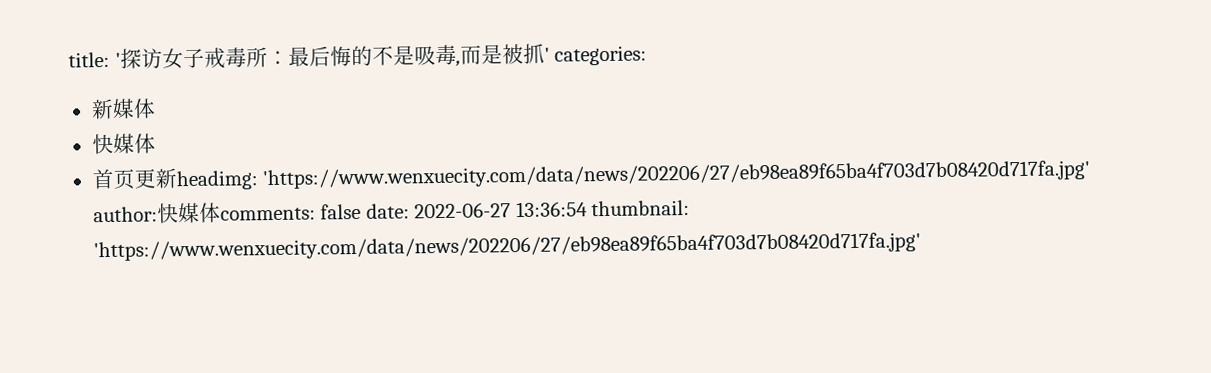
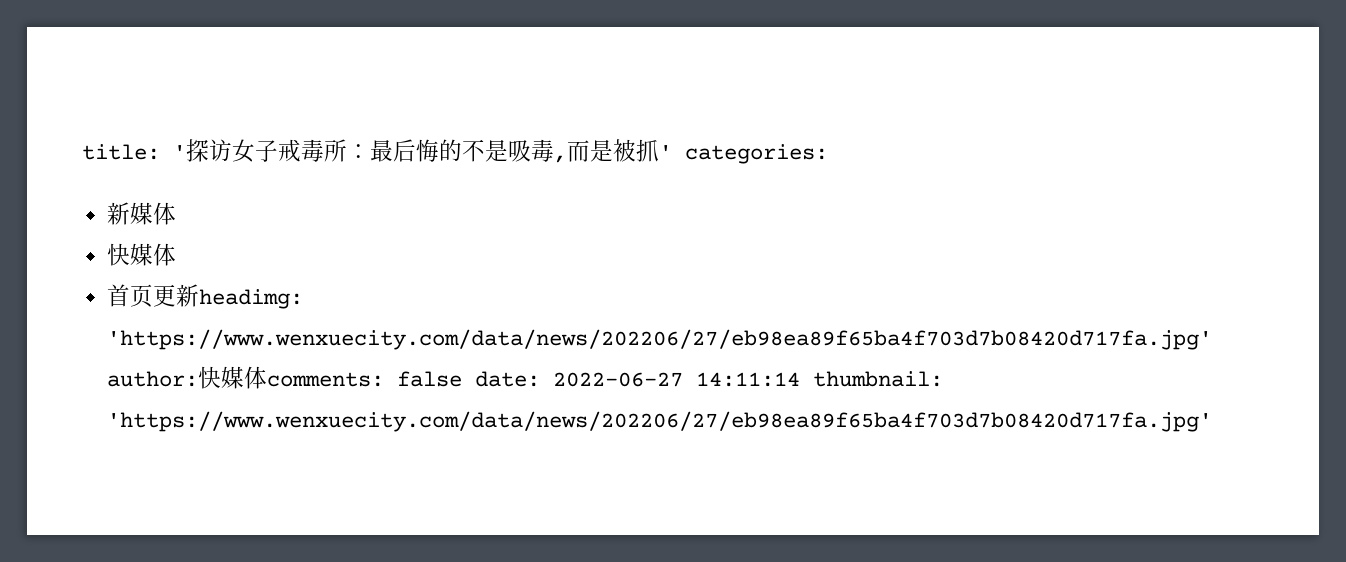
- 首页更新headimg: 'https://www.wenxuecity.com/data/news/202206/27/eb98ea89f65ba4f703d7b08420d717fa.jpg' author:快媒体comments: false date: 2022-06-27 13:36:54 thumbnail: 'https://www.wenxuecity.com/data/news/202206/27/eb98ea89f65ba4f703d7b08420d717fa.jpg'
+ 首页更新headimg: 'https://www.wenxuecity.com/data/news/202206/27/eb98ea89f65ba4f703d7b08420d717fa.jpg' author:快媒体comments: false date: 2022-06-27 14:11:14 thumbnail: 'https://www.wenxuecity.com/data/news/202206/27/eb98ea89f65ba4f703d7b08420d717fa.jpg'

